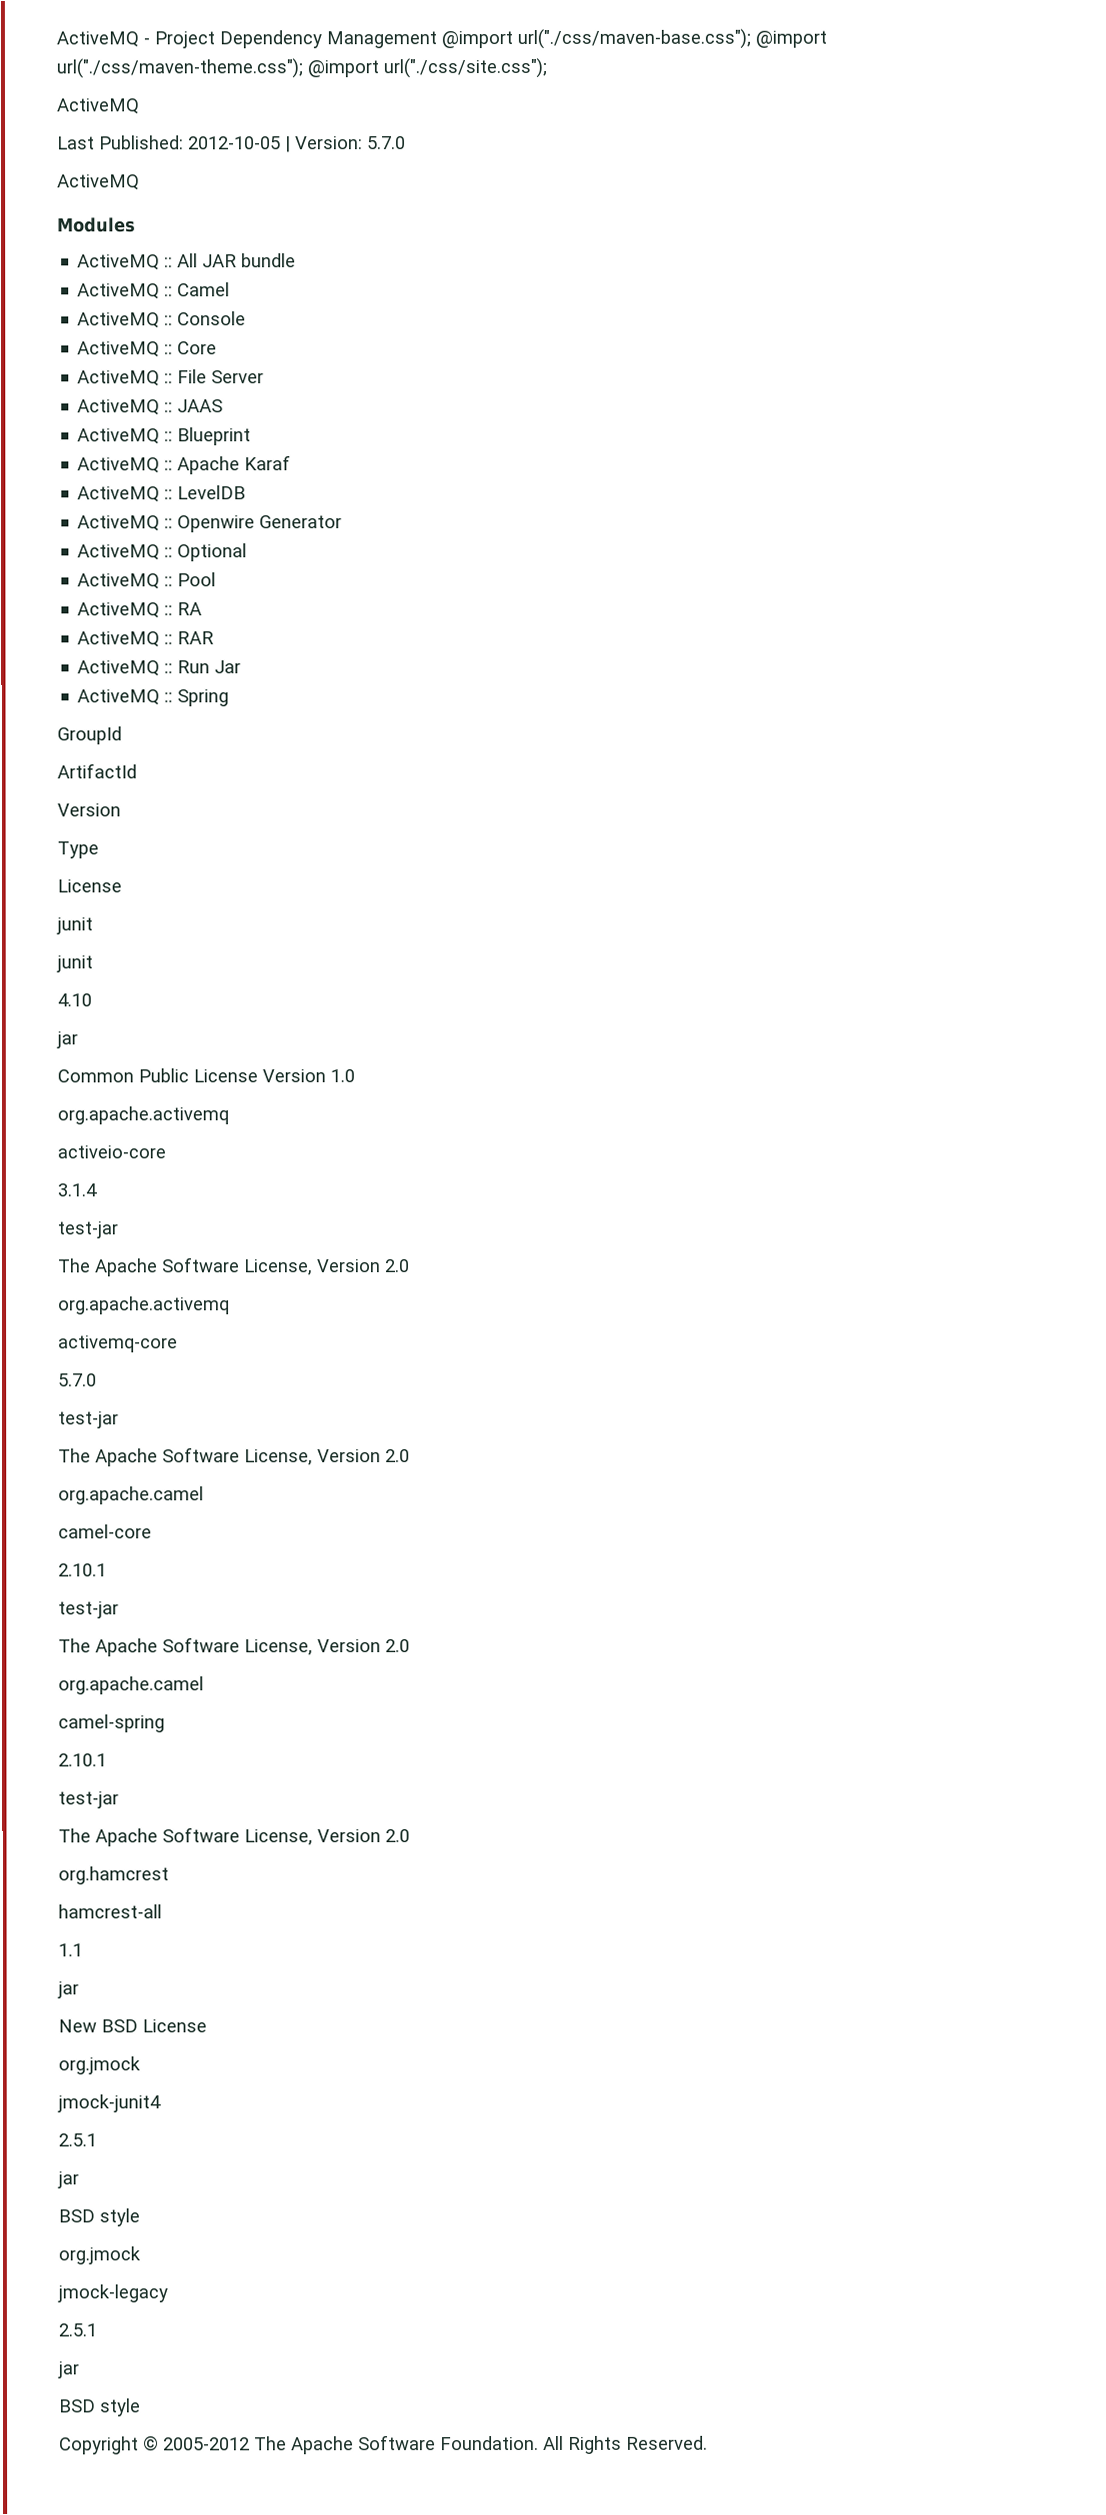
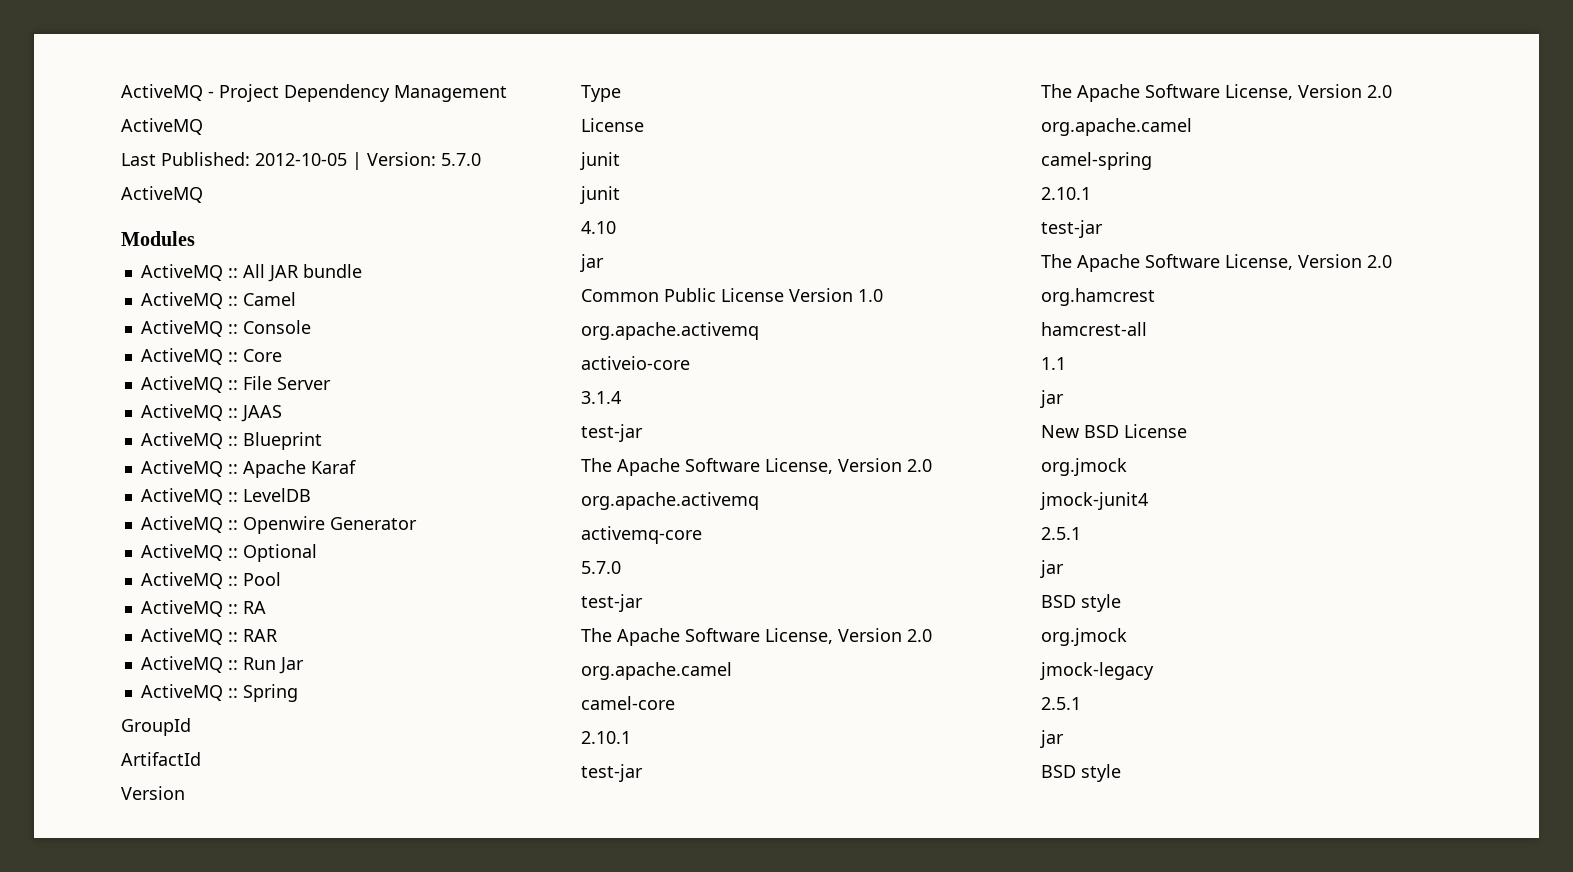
- ActiveMQ - Project Dependency Management @import url("./css/maven-base.css"); @import url("./css/maven-theme.css"); @import url("./css/site.css");
+ ActiveMQ - Project Dependency Management
- Copyright © 2005-2012 The Apache Software Foundation. All Rights Reserved.

